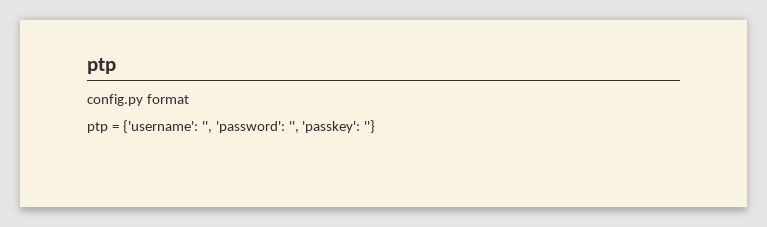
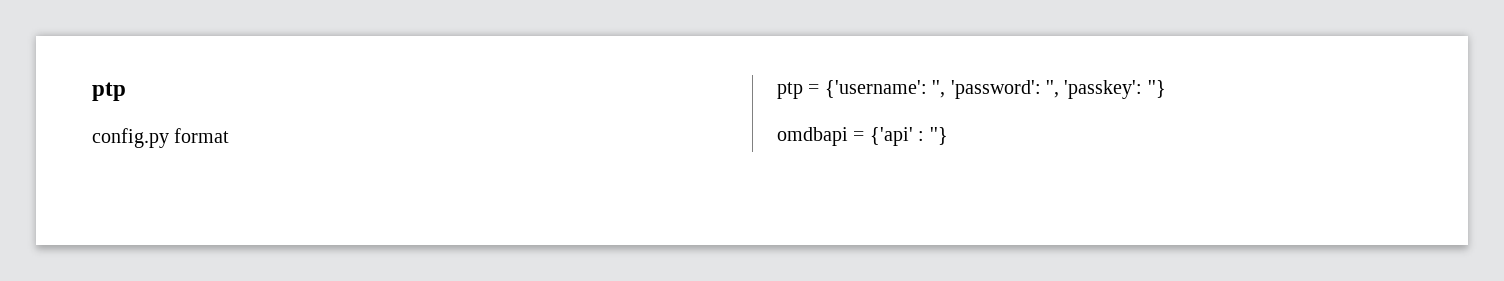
+ omdbapi = {'api' : ''}

